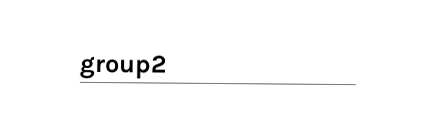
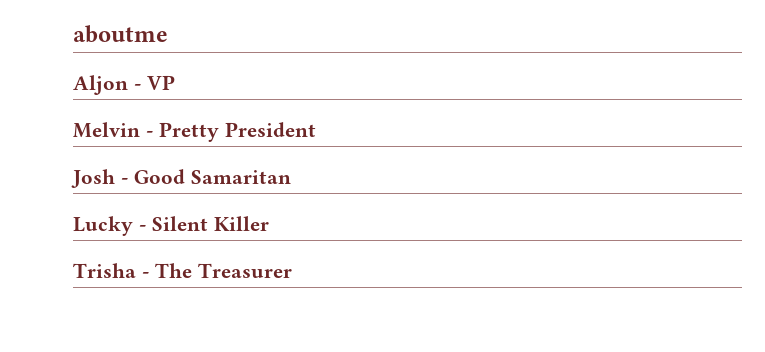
- group2
+ aboutme
+ Aljon - VP
+ Melvin - Pretty President
+ Josh - Good Samaritan
+ Lucky - Silent Killer
+ Trisha - The Treasurer

